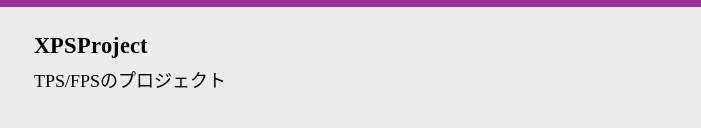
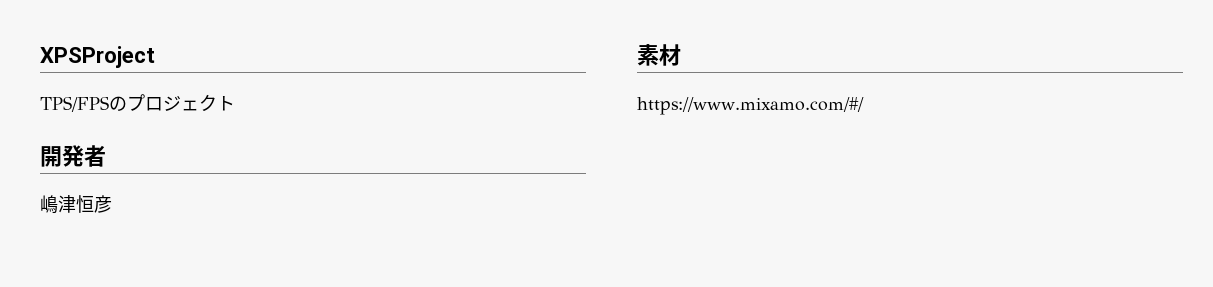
+ 開発者
+ 嶋津恒彦
+ 素材
+ https://www.mixamo.com/#/

